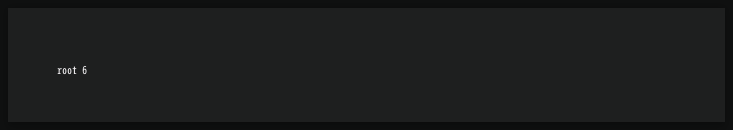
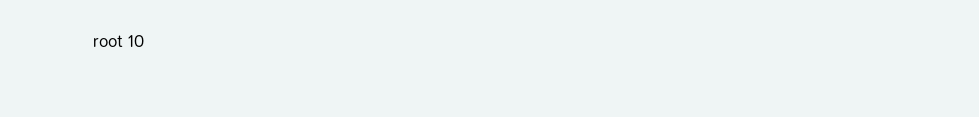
- root 6
+ root 10

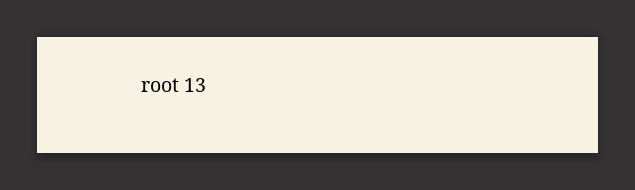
- root 10
+ root 13

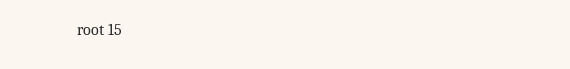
- root 13
+ root 15

